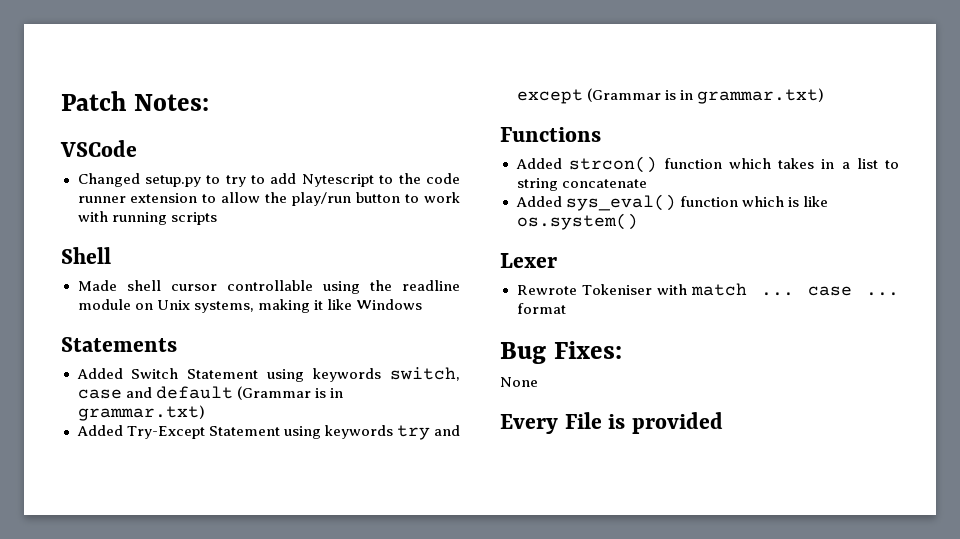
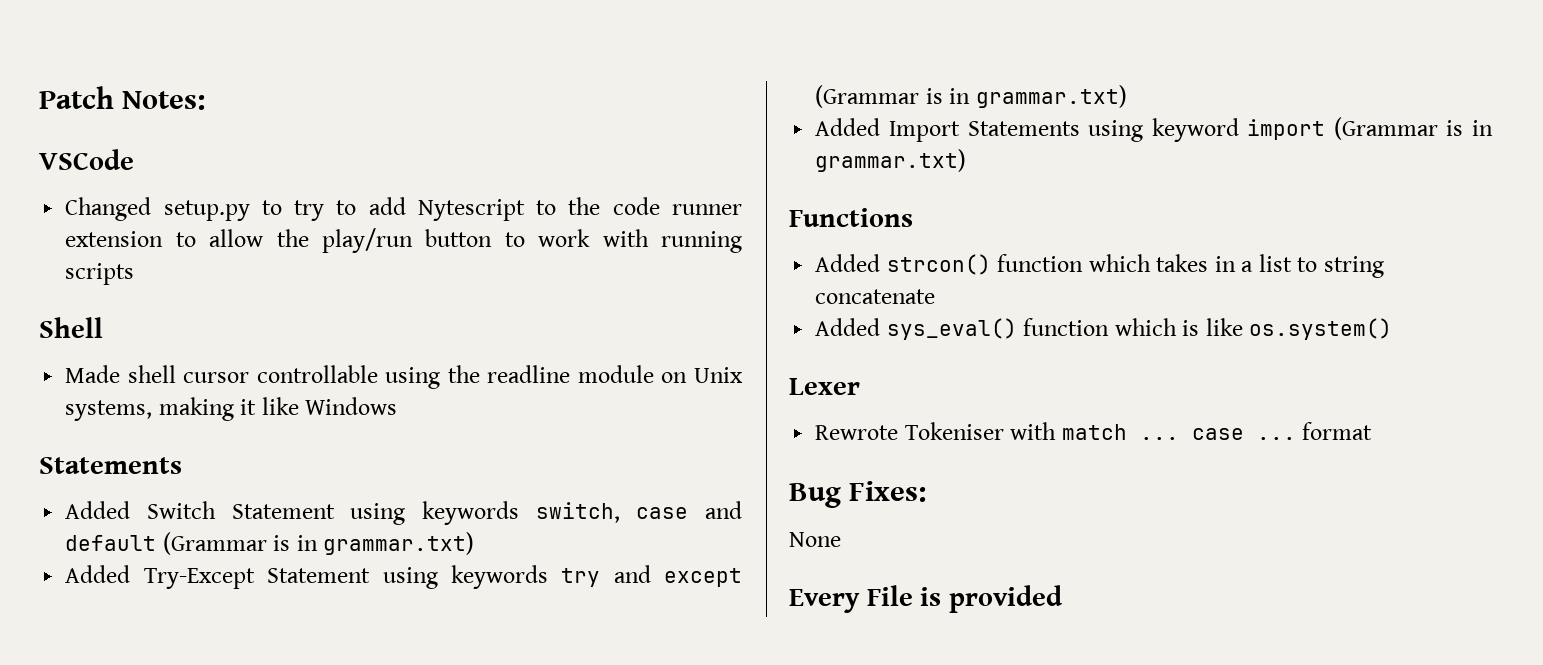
+ Added Import Statements using keyword import (Grammar is in grammar.txt)

